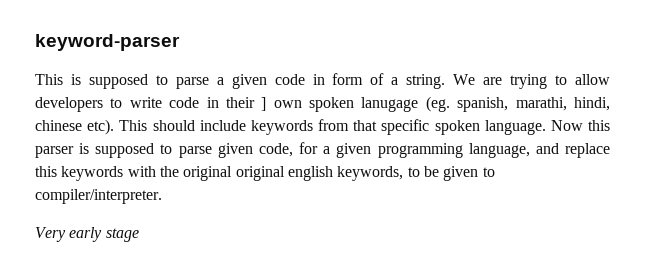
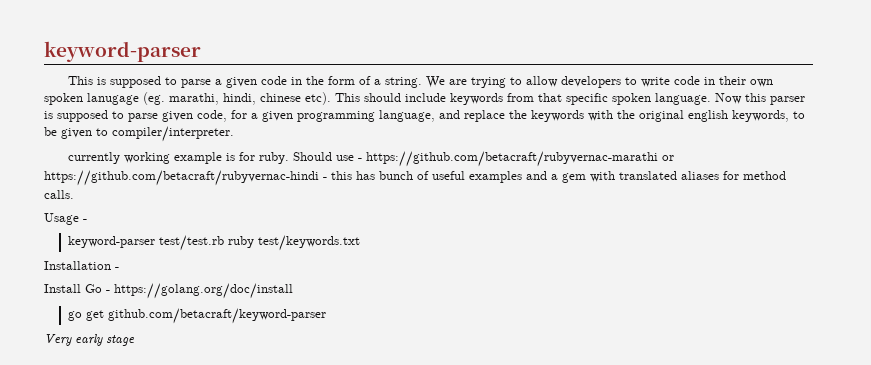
- This is supposed to parse a given code in form of a string.
+ This is supposed to parse a given code in the form of a string.
- We are trying to allow developers to write code in their ] own spoken lanugage (eg. spanish, marathi, hindi, chinese etc).
+ We are trying to allow developers to write code in their own spoken lanugage (eg. marathi, hindi, chinese etc).
- Now this parser is supposed to parse given code, for a given programming language, and replace this keywords with the original original english keywords, to be given to compiler/interpreter.
+ Now this parser is supposed to parse given code, for a given programming language, and replace the keywords with the original english keywords, to be given to compiler/interpreter.
+ currently working example is for ruby. Should use - https://github.com/betacraft/rubyvernac-marathi or https://github.com/betacraft/rubyvernac-hindi - this has bunch of useful examples and a gem with translated aliases for method calls.
+ Usage -
+ keyword-parser test/test.rb ruby test/keywords.txt
+ Installation -
+ Install Go - https://golang.org/doc/install
+ go get github.com/betacraft/keyword-parser

